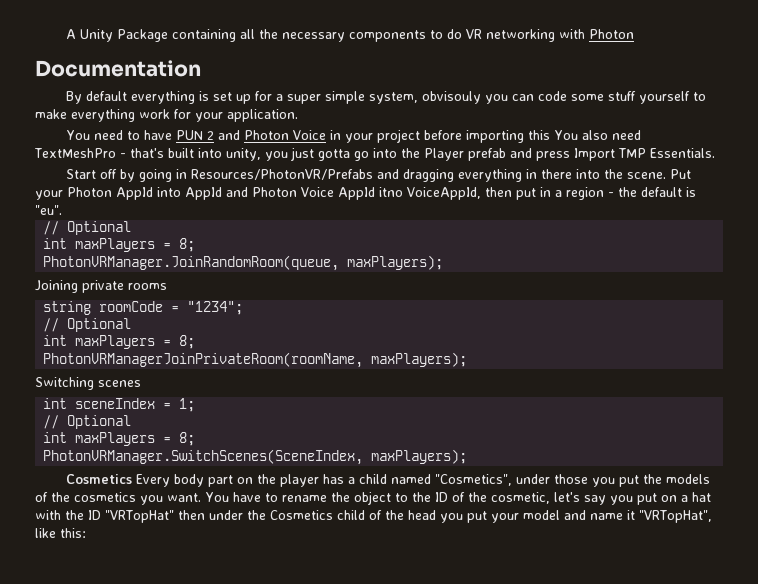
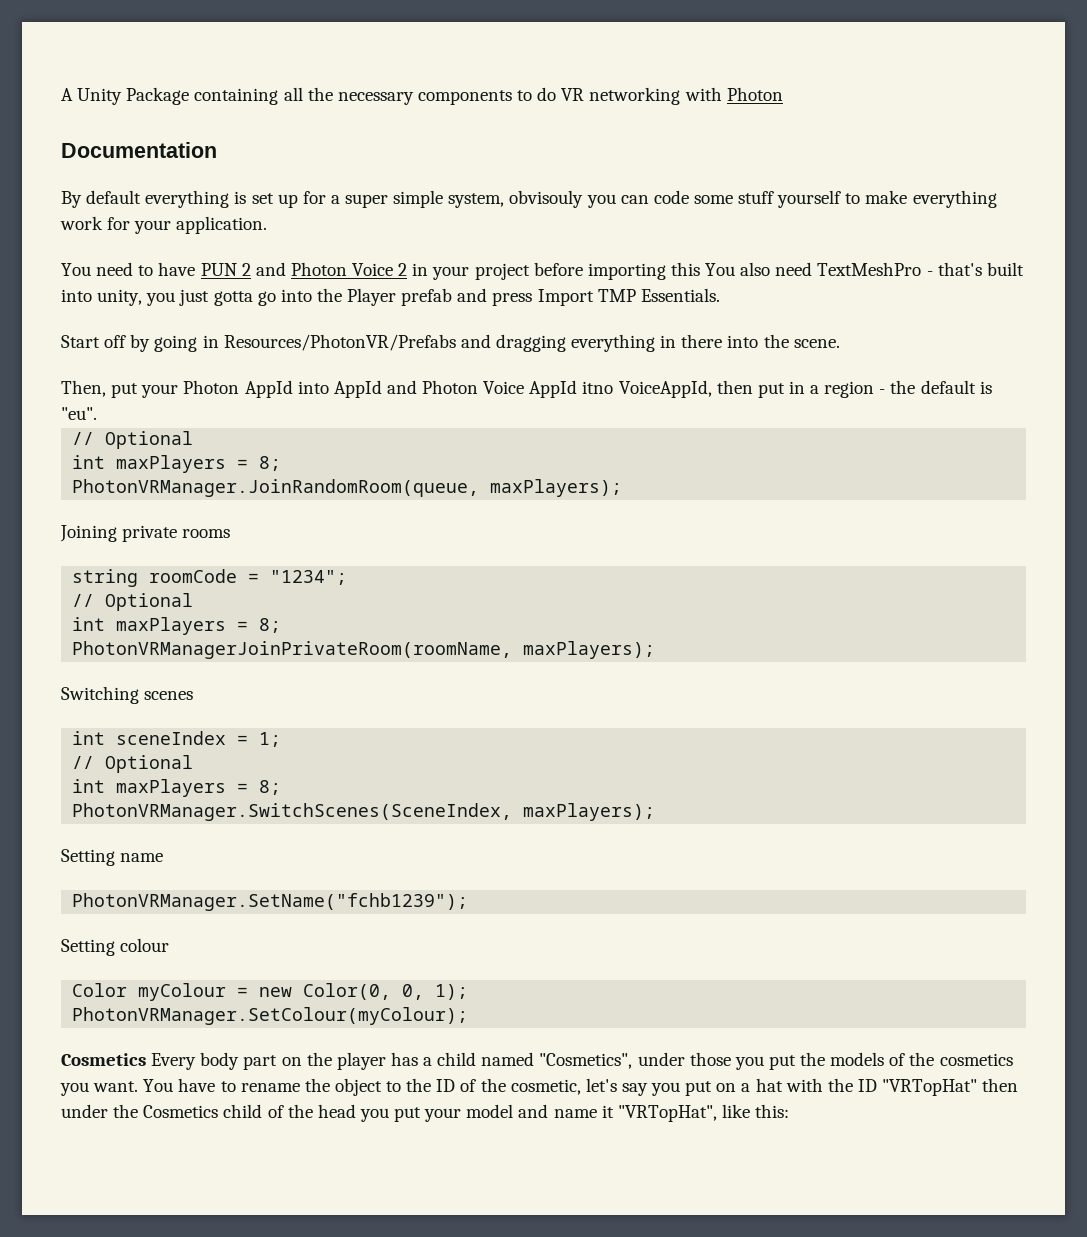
- You need to have PUN 2 and Photon Voice in your project before importing this You also need TextMeshPro - that's built into unity, you just gotta go into the Player prefab and press Import TMP Essentials.
+ You need to have PUN 2 and Photon Voice 2 in your project before importing this You also need TextMeshPro - that's built into unity, you just gotta go into the Player prefab and press Import TMP Essentials.
- Start off by going in Resources/PhotonVR/Prefabs and dragging everything in there into the scene. Put your Photon AppId into AppId and Photon Voice AppId itno VoiceAppId, then put in a region - the default is "eu".
+ Start off by going in Resources/PhotonVR/Prefabs and dragging everything in there into the scene.
+ Then, put your Photon AppId into AppId and Photon Voice AppId itno VoiceAppId, then put in a region - the default is "eu".
+ Setting name
+ PhotonVRManager.SetName("fchb1239");
+ Setting colour
+ Color myColour = new Color(0, 0, 1);
+ PhotonVRManager.SetColour(myColour);

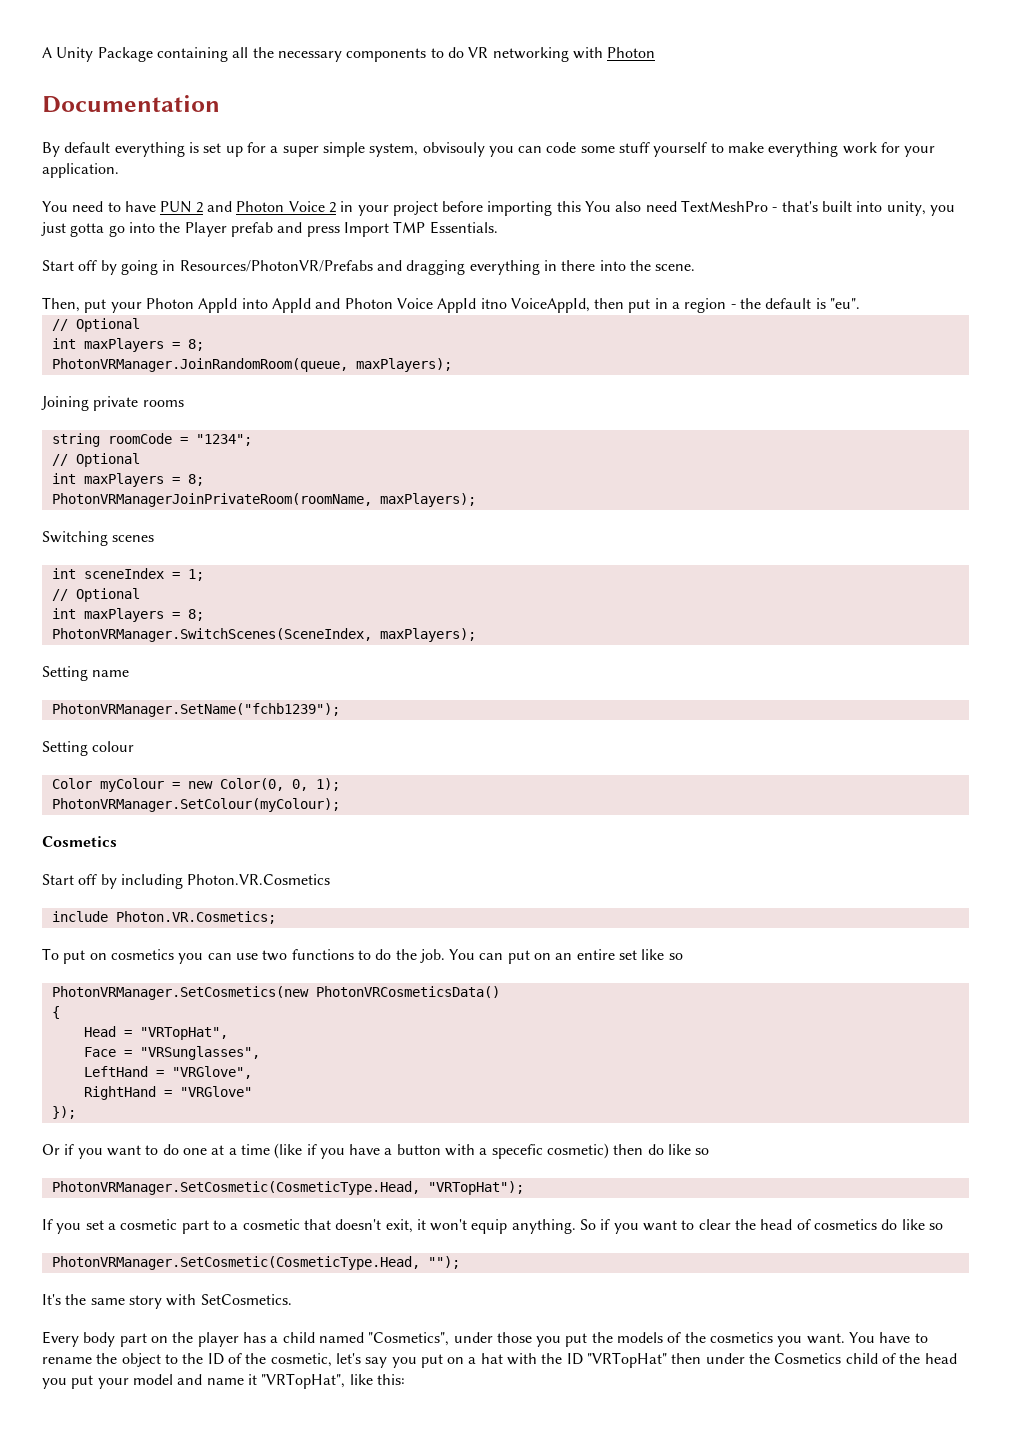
  PhotonVRManager.SetColour(myColour);
- Cosmetics Every body part on the player has a child named "Cosmetics", under those you put the models of the cosmetics you want.
+ Cosmetics
+ Start off by including Photon.VR.Cosmetics
+ include Photon.VR.Cosmetics;
+ To put on cosmetics you can use two functions to do the job. You can put on an entire set like so
+ PhotonVRManager.SetCosmetics(new PhotonVRCosmeticsData()
+ {
+ Head = "VRTopHat",
+ Face = "VRSunglasses",
+ LeftHand = "VRGlove",
+ RightHand = "VRGlove"
+ });
+ Or if you want to do one at a time (like if you have a button with a specefic cosmetic) then do like so
+ PhotonVRManager.SetCosmetic(CosmeticType.Head, "VRTopHat");
+ If you set a cosmetic part to a cosmetic that doesn't exit, it won't equip anything. So if you want to clear the head of cosmetics do like so
+ PhotonVRManager.SetCosmetic(CosmeticType.Head, "");
+ It's the same story with SetCosmetics.
+ Every body part on the player has a child named "Cosmetics", under those you put the models of the cosmetics you want.

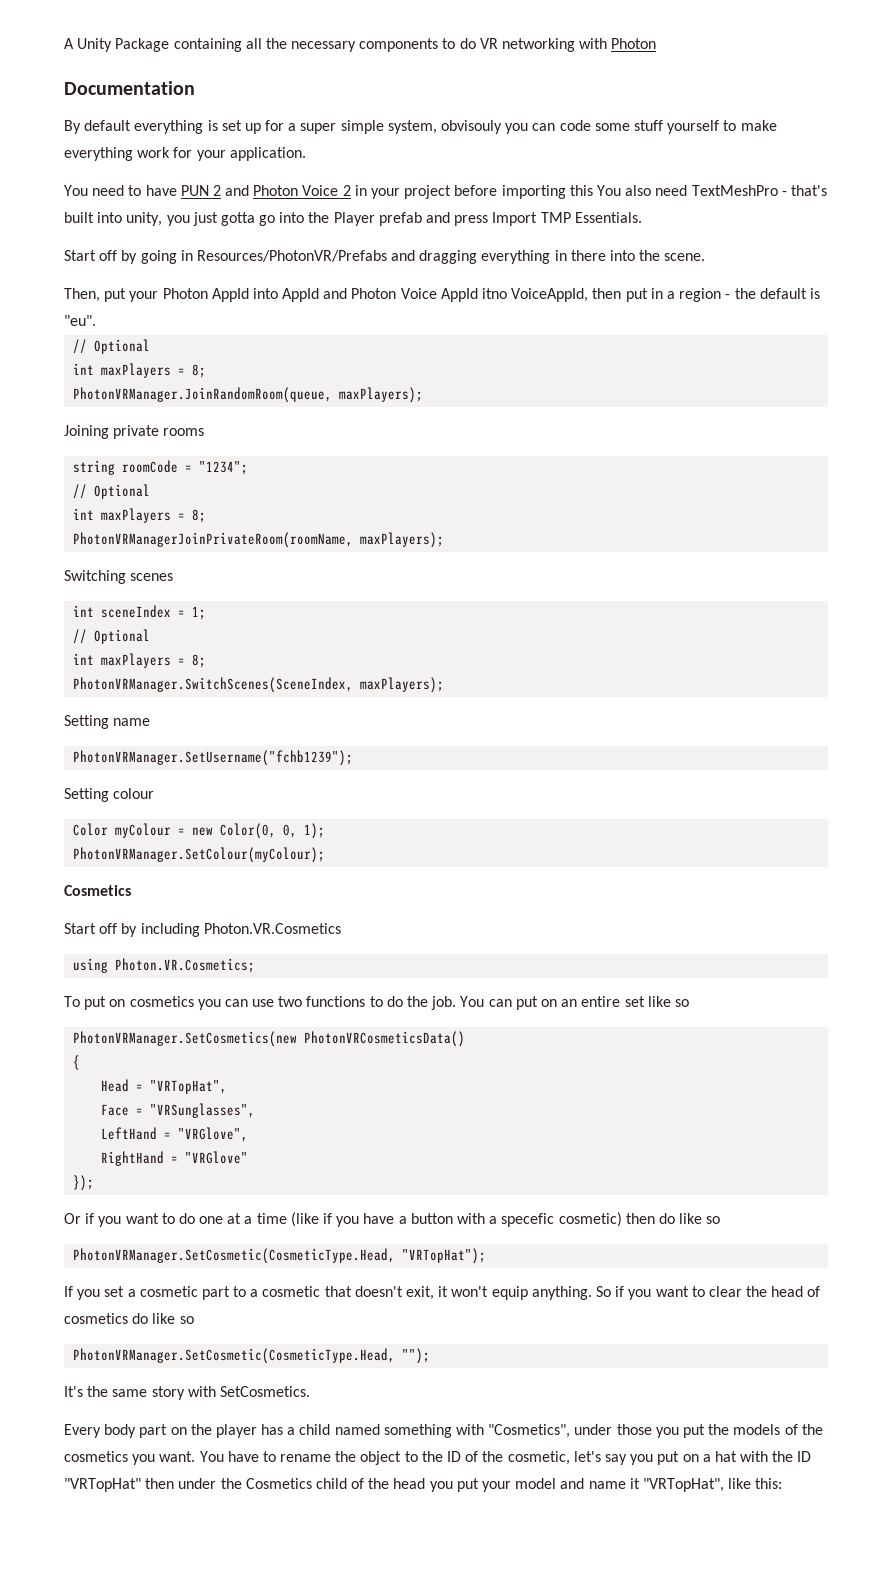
- PhotonVRManager.SetName("fchb1239");
+ PhotonVRManager.SetUsername("fchb1239");
- include Photon.VR.Cosmetics;
+ using Photon.VR.Cosmetics;
- Every body part on the player has a child named "Cosmetics", under those you put the models of the cosmetics you want.
+ Every body part on the player has a child named something with "Cosmetics", under those you put the models of the cosmetics you want.

